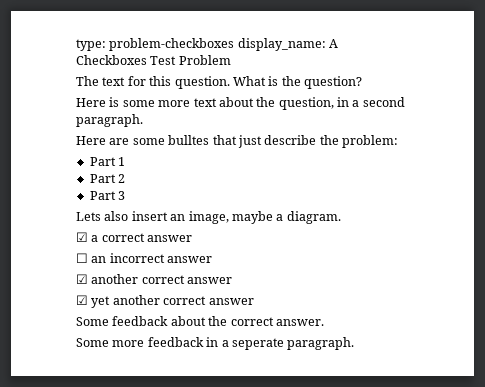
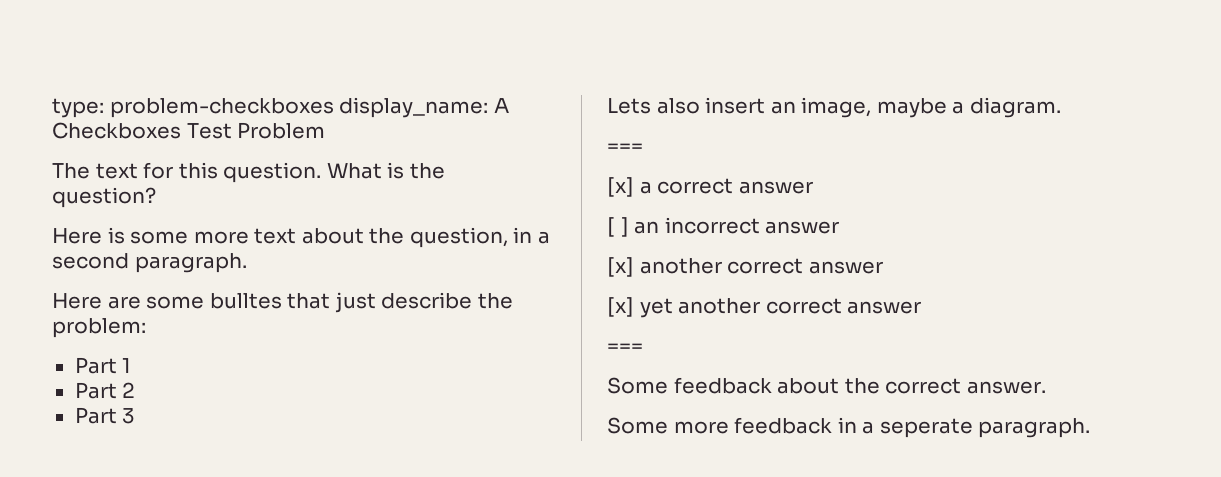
  Lets also insert an image, maybe a diagram.
- ☑ a correct answer
+ ===
+ [x] a correct answer
- ☐ an incorrect answer
+ [ ] an incorrect answer
- ☑ another correct answer
- ☑ yet another correct answer
+ [x] another correct answer
+ [x] yet another correct answer
+ ===

